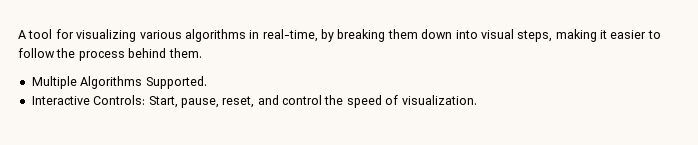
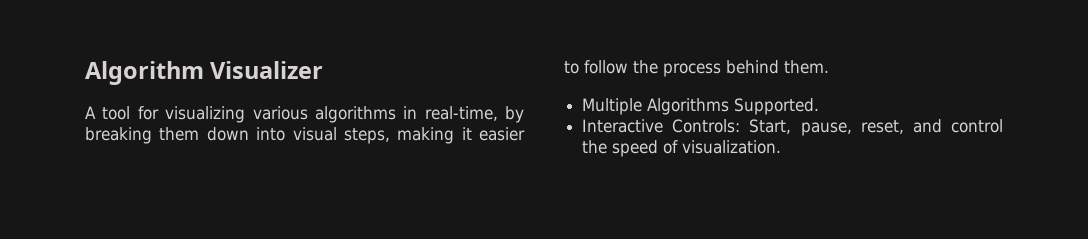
+ Algorithm Visualizer

